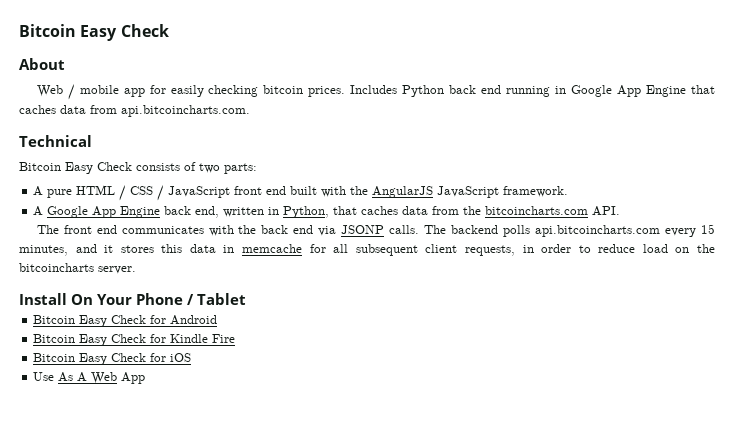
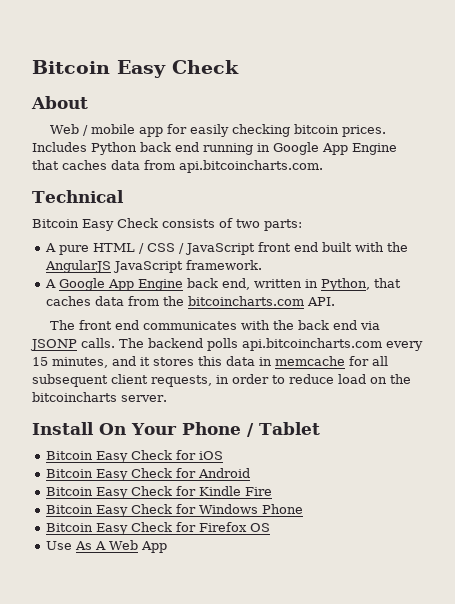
+ Bitcoin Easy Check for iOS
- Bitcoin Easy Check for iOS
+ Bitcoin Easy Check for Windows Phone
+ Bitcoin Easy Check for Firefox OS

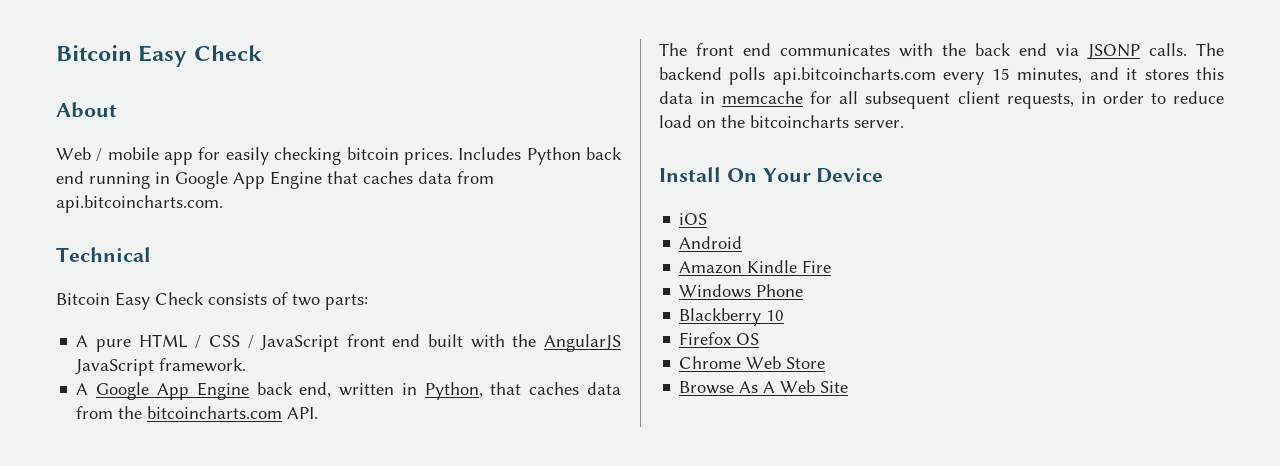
- Install On Your Phone / Tablet
- Bitcoin Easy Check for iOS
- Bitcoin Easy Check for Android
- Bitcoin Easy Check for Kindle Fire
- Bitcoin Easy Check for Windows Phone
- Bitcoin Easy Check for Firefox OS
- Use As A Web App
+ Install On Your Device
+ iOS
+ Android
+ Amazon Kindle Fire
+ Windows Phone
+ Blackberry 10
+ Firefox OS
+ Chrome Web Store
+ Browse As A Web Site

